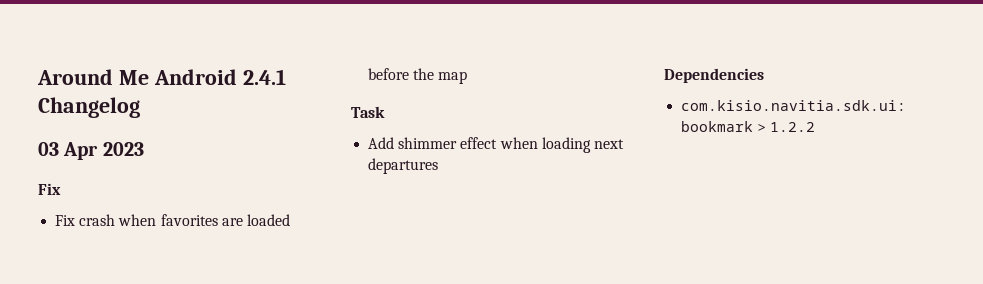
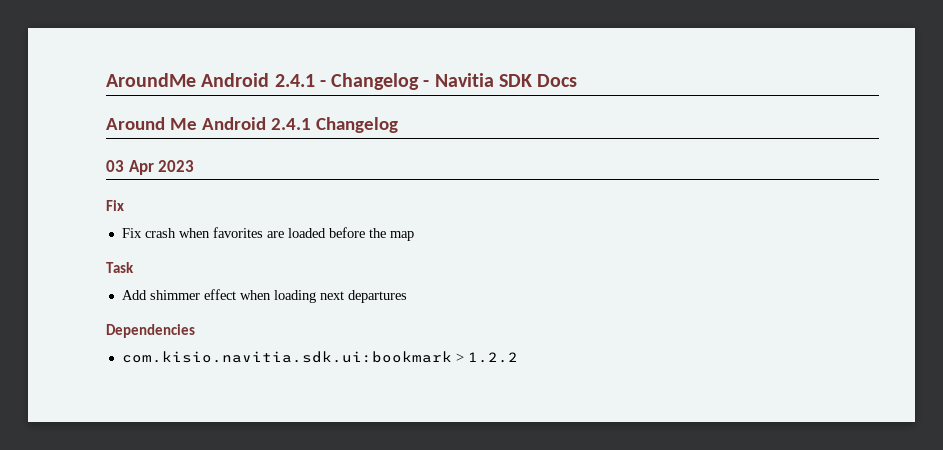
+ AroundMe Android 2.4.1 - Changelog - Navitia SDK Docs

